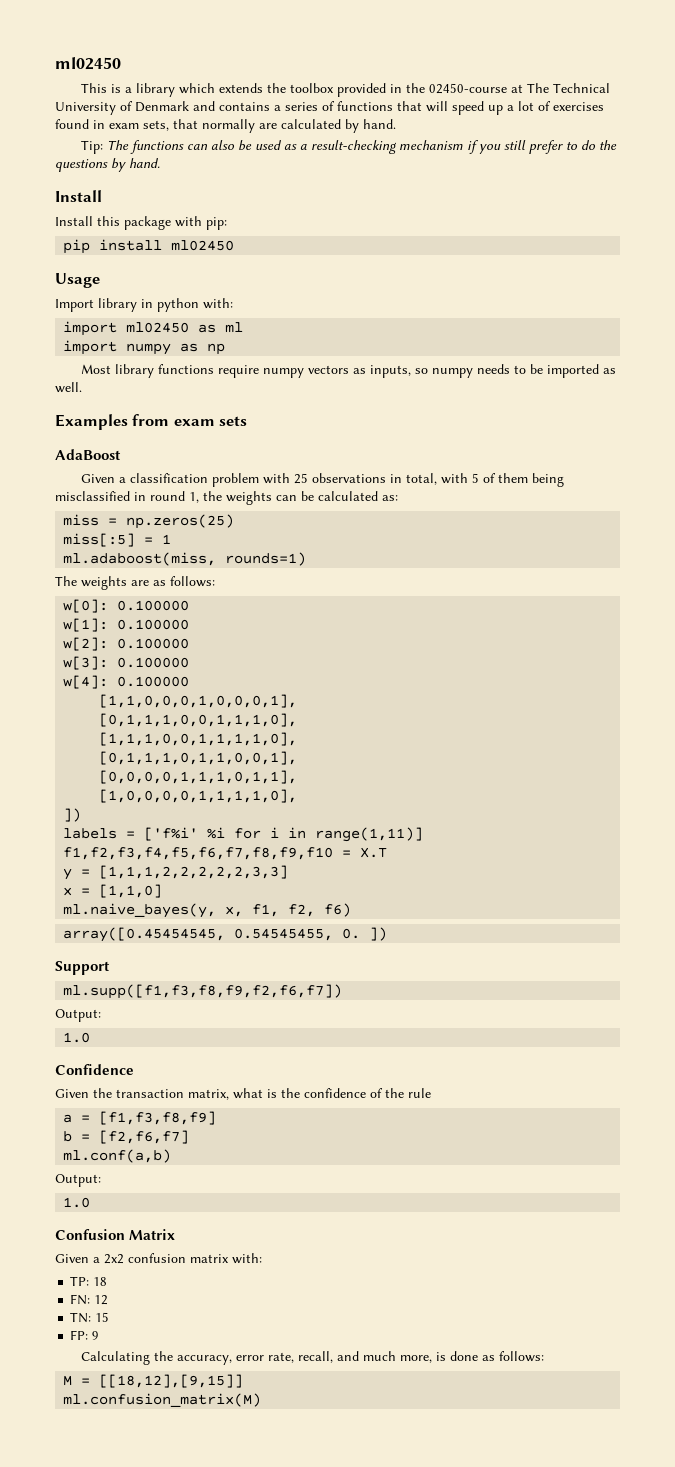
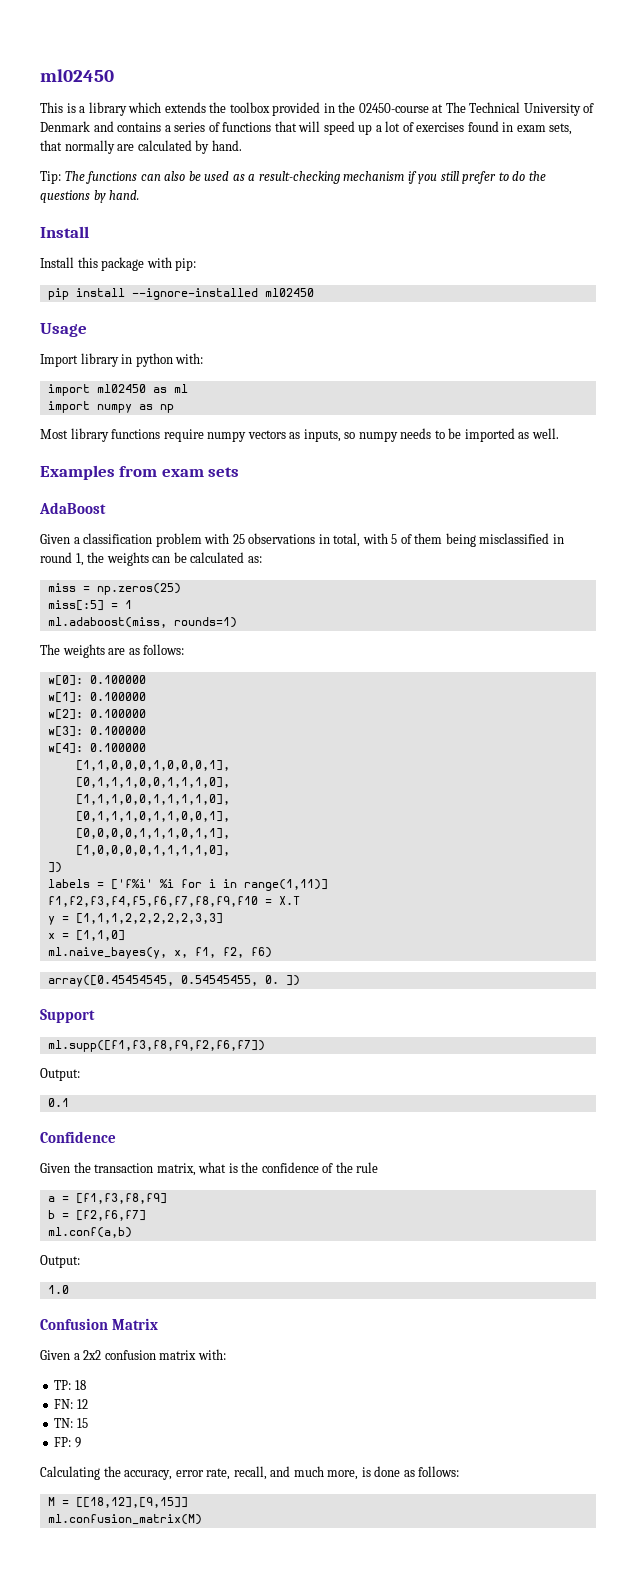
- pip install ml02450
+ pip install --ignore-installed ml02450
  ml.supp([f1,f3,f8,f9,f2,f6,f7])
  Output:
- 1.0
+ 0.1

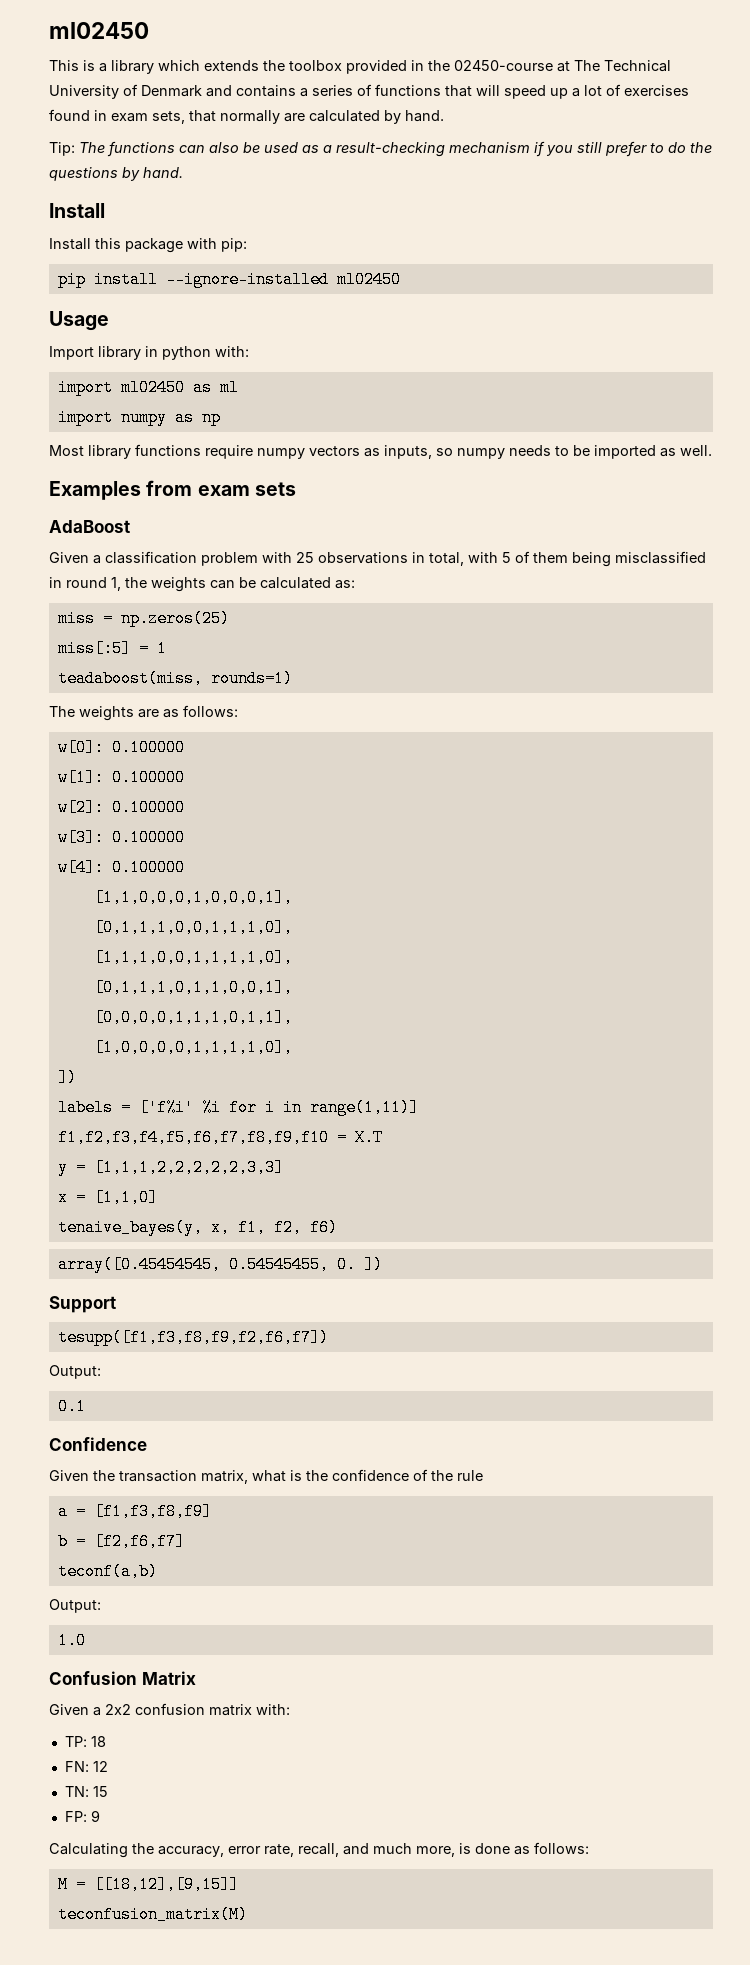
- ml.adaboost(miss, rounds=1)
+ teadaboost(miss, rounds=1)
- ml.naive_bayes(y, x, f1, f2, f6)
+ tenaive_bayes(y, x, f1, f2, f6)
- ml.supp([f1,f3,f8,f9,f2,f6,f7])
+ tesupp([f1,f3,f8,f9,f2,f6,f7])
- ml.conf(a,b)
+ teconf(a,b)
- ml.confusion_matrix(M)
+ teconfusion_matrix(M)

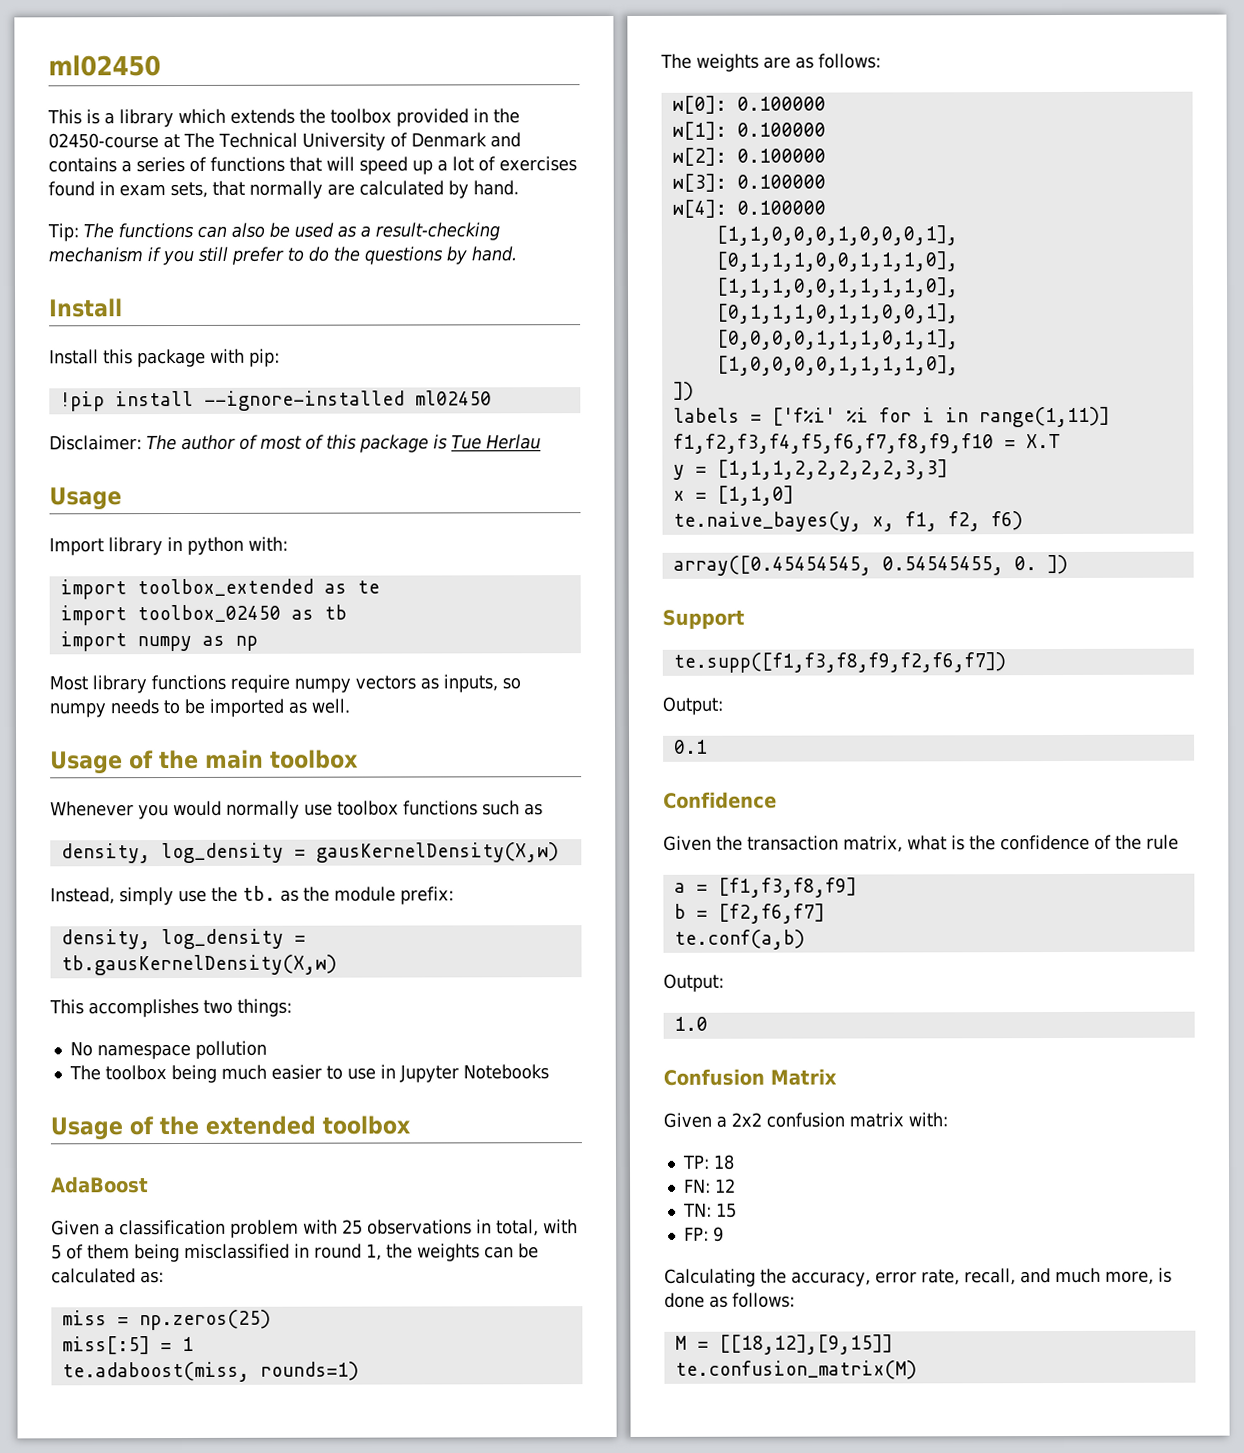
- pip install --ignore-installed ml02450
+ !pip install --ignore-installed ml02450
+ Disclaimer: The author of most of this package is Tue Herlau
- import ml02450 as ml
+ import toolbox_extended as te
+ import toolbox_02450 as tb
- Examples from exam sets
+ Usage of the main toolbox
+ Whenever you would normally use toolbox functions such as
+ density, log_density = gausKernelDensity(X,w)
+ Instead, simply use the tb. as the module prefix:
+ density, log_density = tb.gausKernelDensity(X,w)
+ This accomplishes two things:
+ No namespace pollution
+ The toolbox being much easier to use in Jupyter Notebooks
+ Usage of the extended toolbox
- teadaboost(miss, rounds=1)
+ te.adaboost(miss, rounds=1)
- tenaive_bayes(y, x, f1, f2, f6)
+ te.naive_bayes(y, x, f1, f2, f6)
- tesupp([f1,f3,f8,f9,f2,f6,f7])
+ te.supp([f1,f3,f8,f9,f2,f6,f7])
- teconf(a,b)
+ te.conf(a,b)
- teconfusion_matrix(M)
+ te.confusion_matrix(M)

